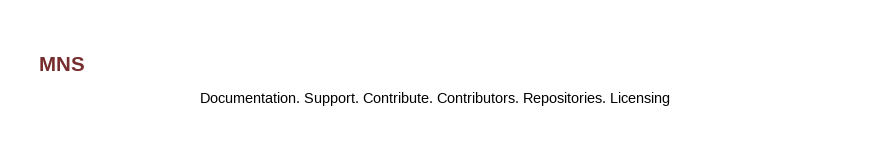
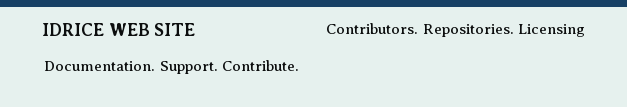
- MNS
+ IDRICE WEB SITE

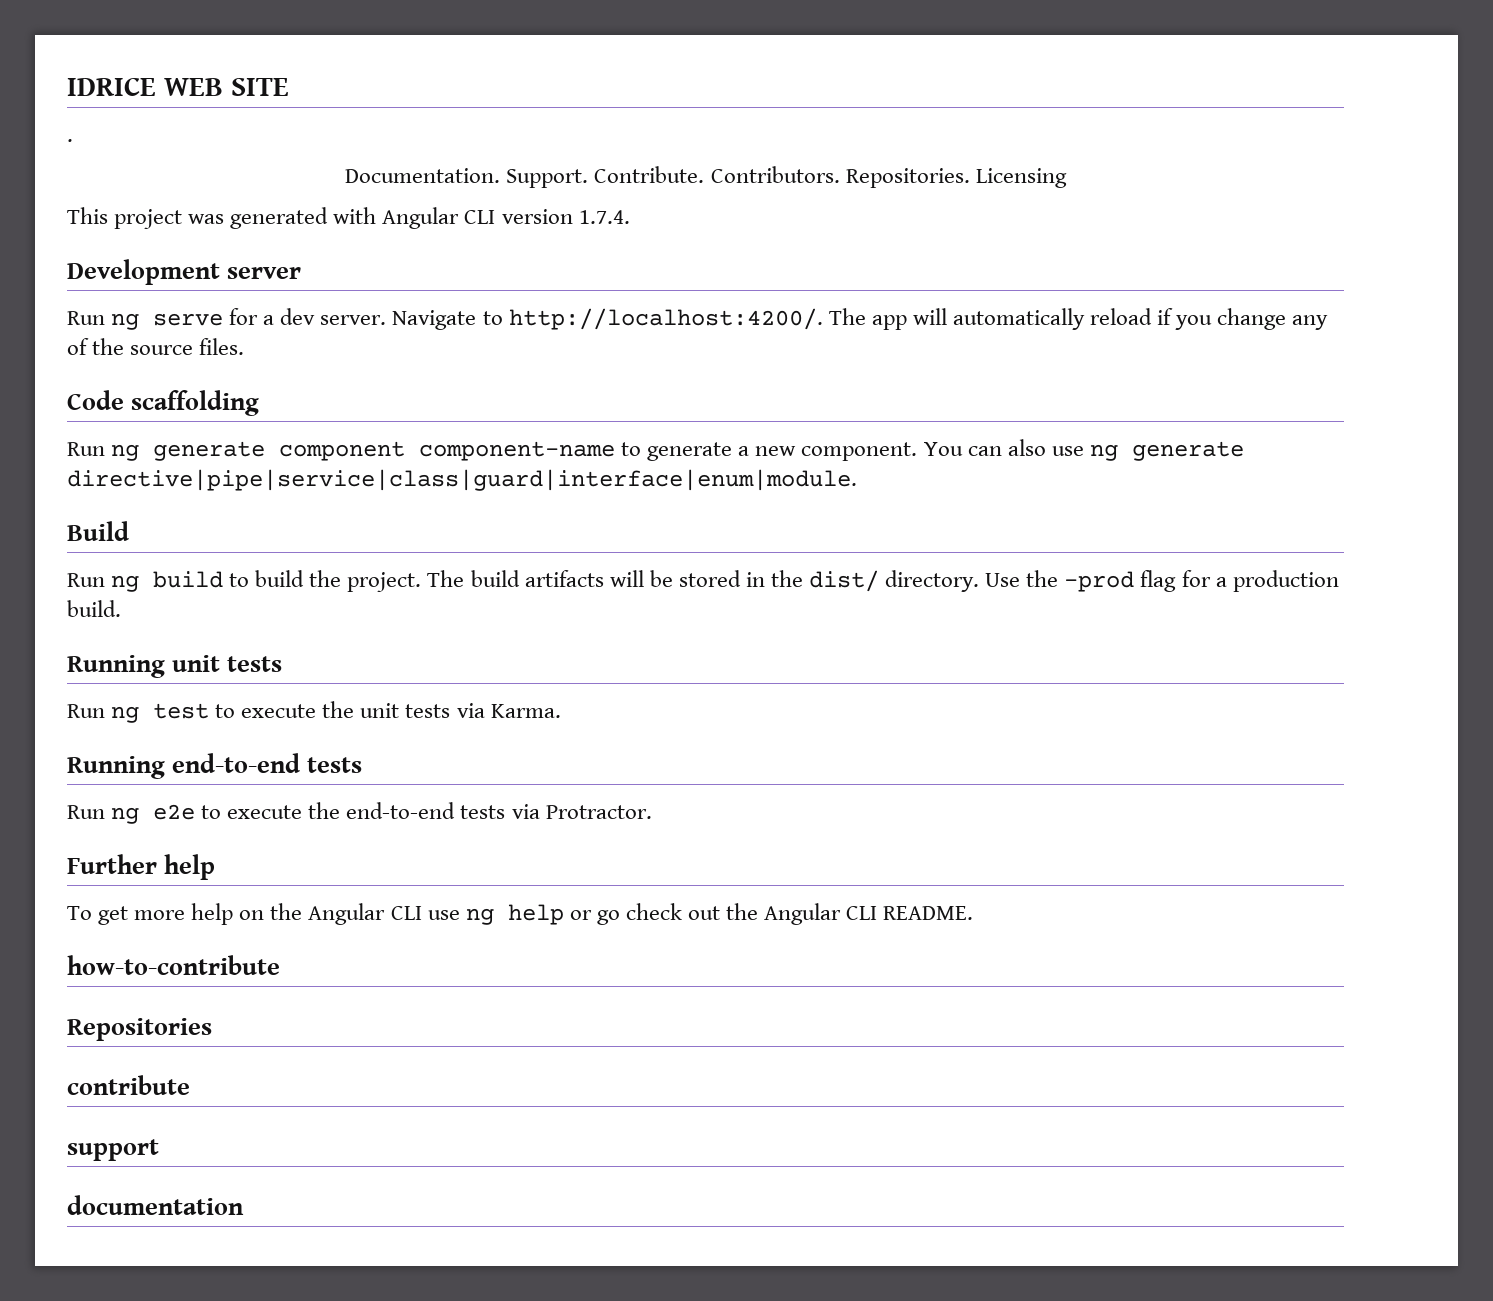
+ .
+ This project was generated with Angular CLI version 1.7.4.
+ Development server
+ Run ng serve for a dev server. Navigate to http://localhost:4200/. The app will automatically reload if you change any of the source files.
+ Code scaffolding
+ Run ng generate component component-name to generate a new component. You can also use ng generate directive|pipe|service|class|guard|interface|enum|module.
+ Build
+ Run ng build to build the project. The build artifacts will be stored in the dist/ directory. Use the -prod flag for a production build.
+ Running unit tests
+ Run ng test to execute the unit tests via Karma.
+ Running end-to-end tests
+ Run ng e2e to execute the end-to-end tests via Protractor.
+ Further help
+ To get more help on the Angular CLI use ng help or go check out the Angular CLI README.
+ how-to-contribute
+ Repositories
+ contribute
+ support
+ documentation

